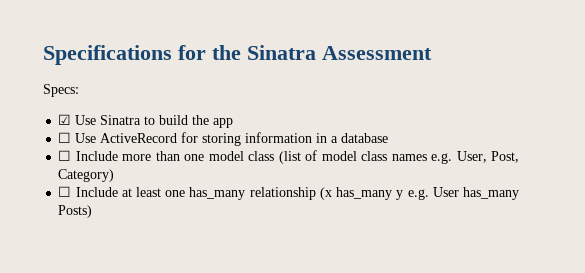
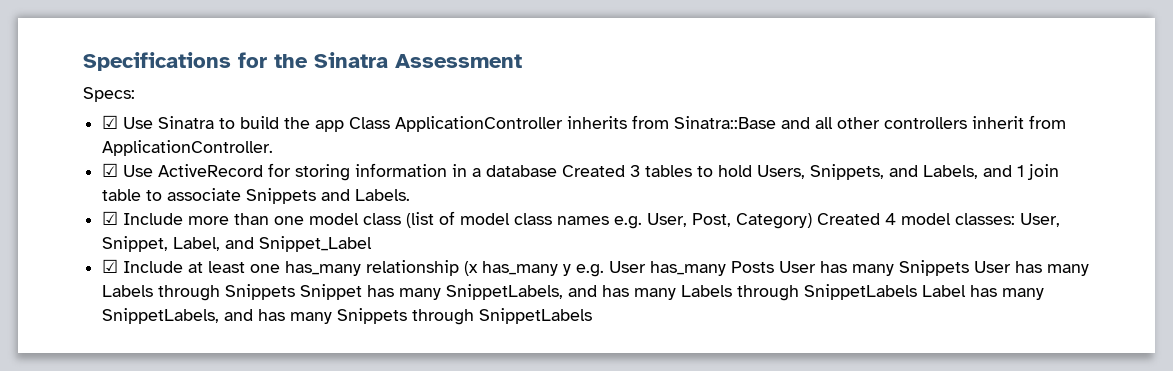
- ☑ Use Sinatra to build the app
- ☐ Use ActiveRecord for storing information in a database
- ☐ Include more than one model class (list of model class names e.g. User, Post, Category)
- ☐ Include at least one has_many relationship (x has_many y e.g. User has_many Posts)
+ ☑ Use Sinatra to build the app Class ApplicationController inherits from Sinatra::Base and all other controllers inherit from ApplicationController.
+ ☑ Use ActiveRecord for storing information in a database Created 3 tables to hold Users, Snippets, and Labels, and 1 join table to associate Snippets and Labels.
+ ☑ Include more than one model class (list of model class names e.g. User, Post, Category) Created 4 model classes: User, Snippet, Label, and Snippet_Label
+ ☑ Include at least one has_many relationship (x has_many y e.g. User has_many Posts User has many Snippets User has many Labels through Snippets Snippet has many SnippetLabels, and has many Labels through SnippetLabels Label has many SnippetLabels, and has many Snippets through SnippetLabels

